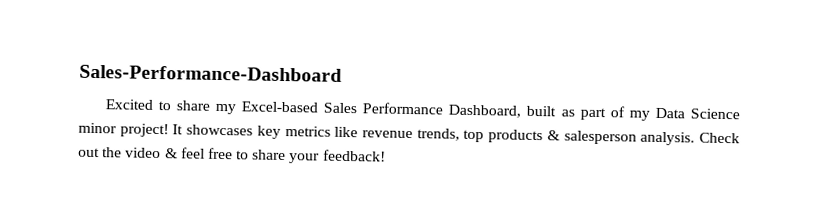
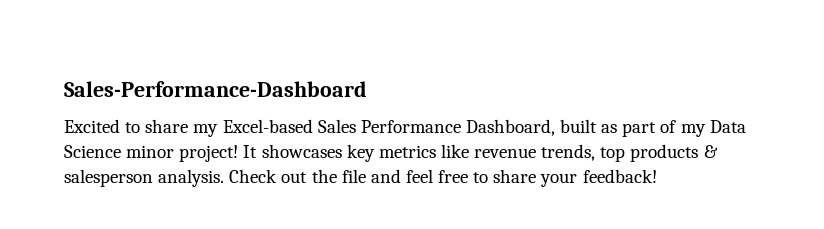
- Check out the video & feel free to share your feedback!
+ Check out the file and feel free to share your feedback!

